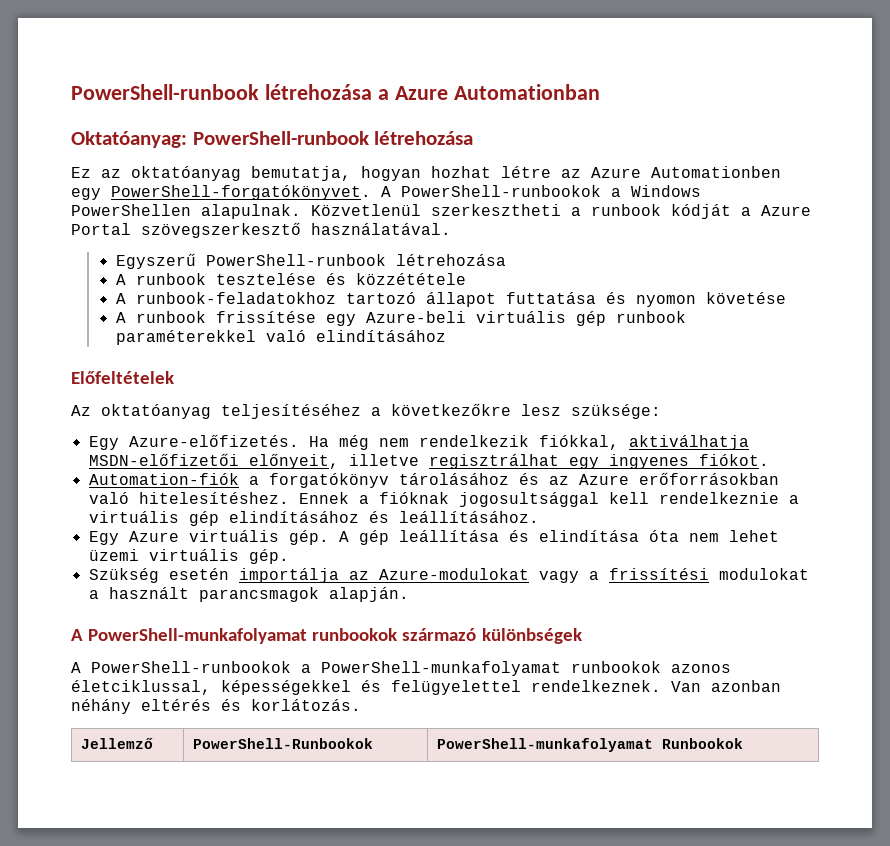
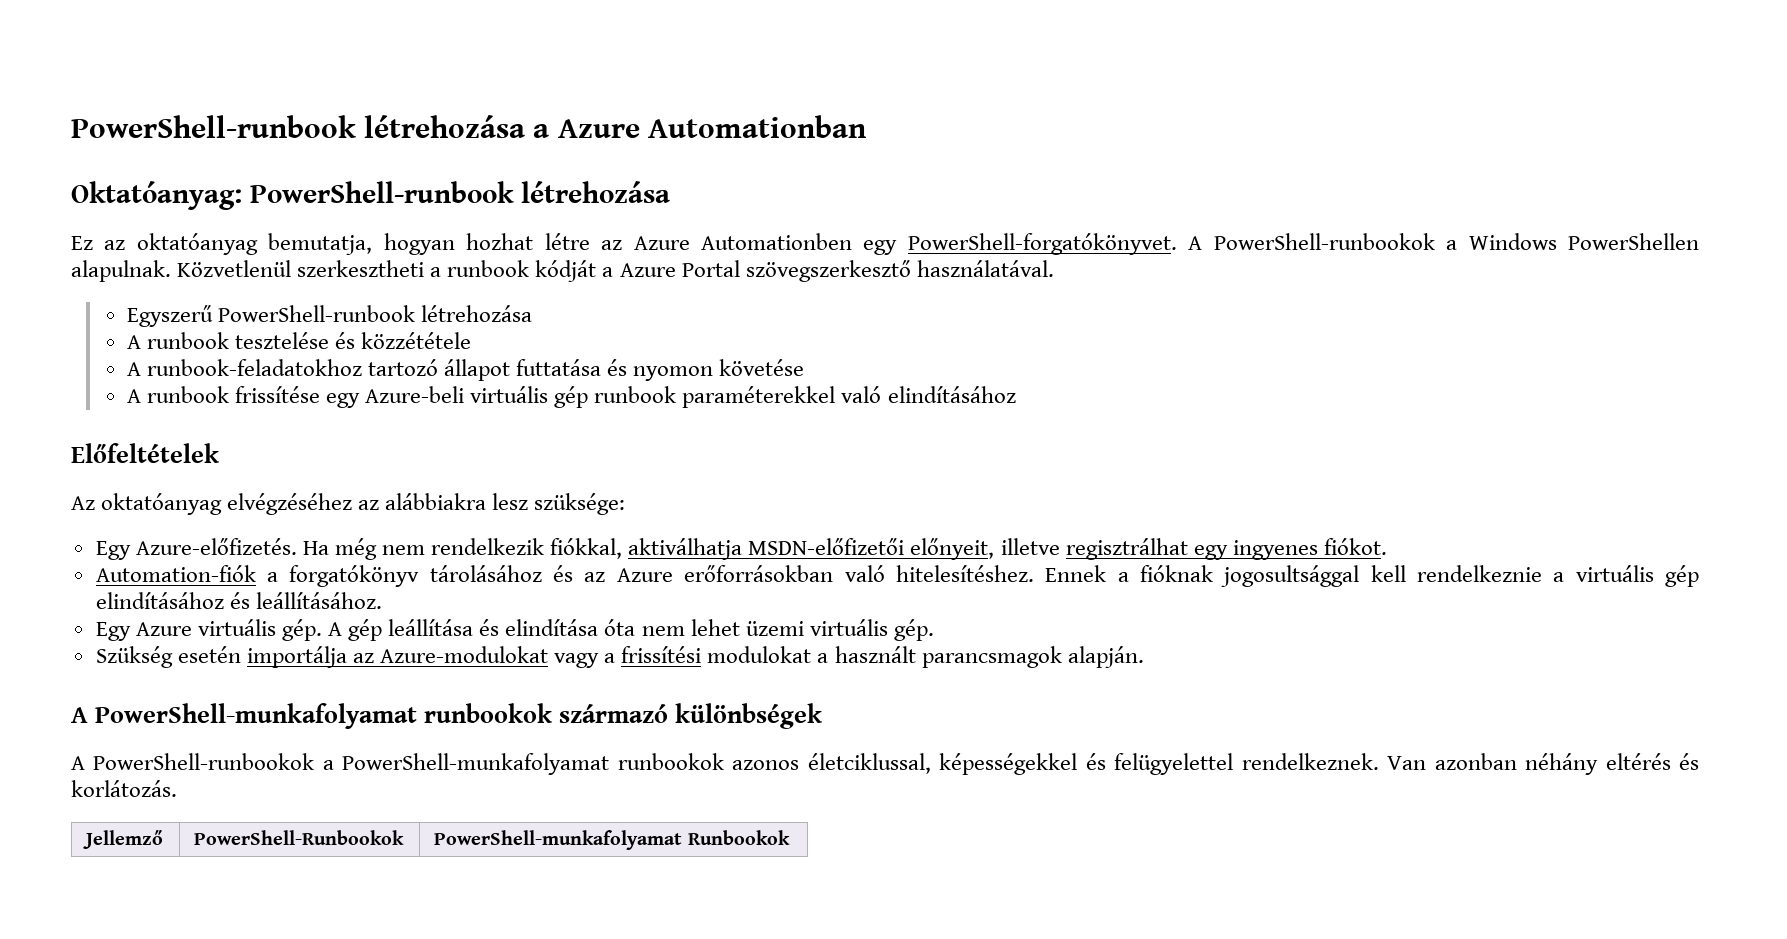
- Az oktatóanyag teljesítéséhez a következőkre lesz szüksége:
+ Az oktatóanyag elvégzéséhez az alábbiakra lesz szüksége:

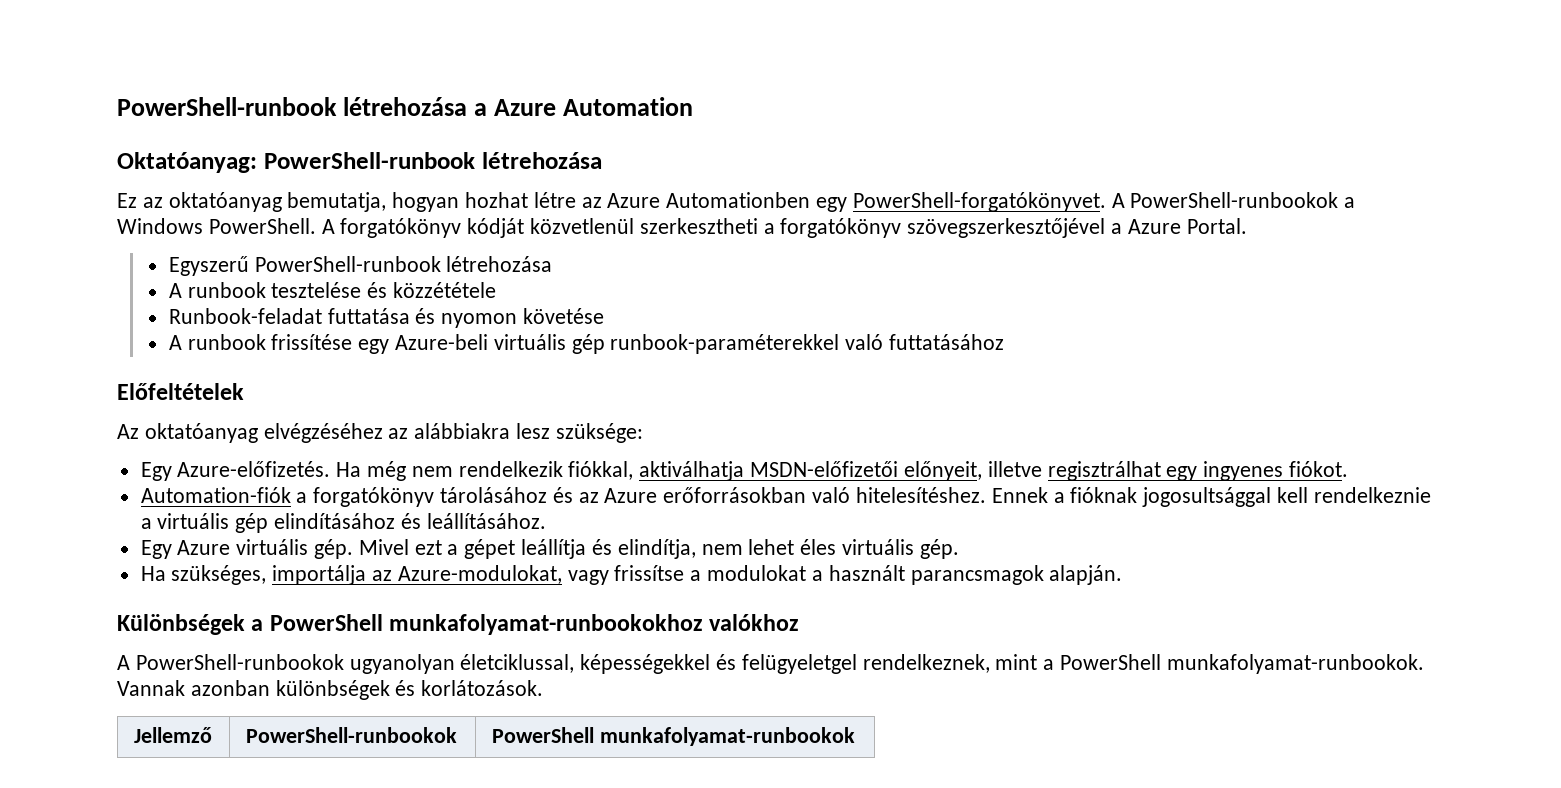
- PowerShell-runbook létrehozása a Azure Automationban
+ PowerShell-runbook létrehozása a Azure Automation
- A PowerShell-runbookok a Windows PowerShellen alapulnak. Közvetlenül szerkesztheti a runbook kódját a Azure Portal szövegszerkesztő használatával.
+ A PowerShell-runbookok a Windows PowerShell. A forgatókönyv kódját közvetlenül szerkesztheti a forgatókönyv szövegszerkesztőjével a Azure Portal.
- A runbook-feladatokhoz tartozó állapot futtatása és nyomon követése
+ Runbook-feladat futtatása és nyomon követése
- A runbook frissítése egy Azure-beli virtuális gép runbook paraméterekkel való elindításához
+ A runbook frissítése egy Azure-beli virtuális gép runbook-paraméterekkel való futtatásához
- A gép leállítása és elindítása óta nem lehet üzemi virtuális gép.
+ Mivel ezt a gépet leállítja és elindítja, nem lehet éles virtuális gép.
- Szükség esetén importálja az Azure-modulokat vagy a frissítési modulokat a használt parancsmagok alapján.
+ Ha szükséges, importálja az Azure-modulokat, vagy frissítse a modulokat a használt parancsmagok alapján.
- A PowerShell-munkafolyamat runbookok származó különbségek
- A PowerShell-runbookok a PowerShell-munkafolyamat runbookok azonos életciklussal, képességekkel és felügyelettel rendelkeznek. Van azonban néhány eltérés és korlátozás.
- Jellemző | PowerShell-Runbookok | PowerShell-munkafolyamat Runbookok
+ Különbségek a PowerShell munkafolyamat-runbookokhoz valókhoz
+ A PowerShell-runbookok ugyanolyan életciklussal, képességekkel és felügyeletgel rendelkeznek, mint a PowerShell munkafolyamat-runbookok. Vannak azonban különbségek és korlátozások.
+ Jellemző | PowerShell-runbookok | PowerShell munkafolyamat-runbookok

